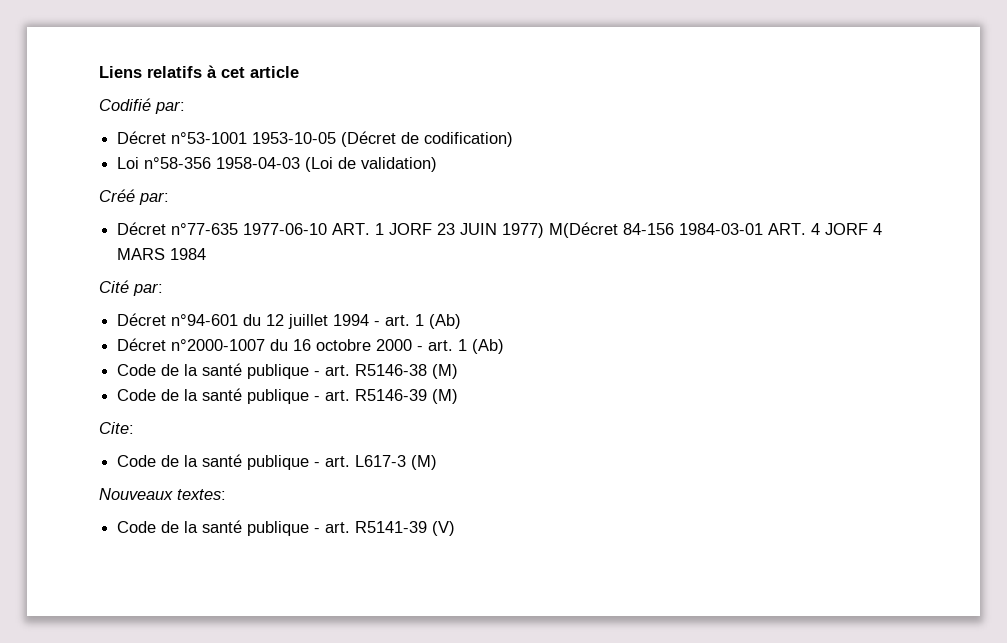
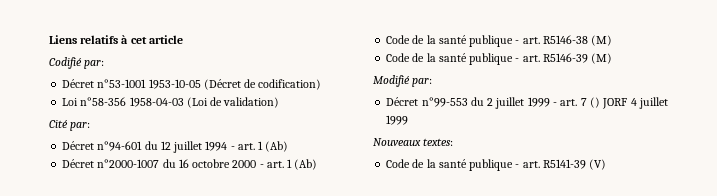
- Créé par:
- Décret n°77-635 1977-06-10 ART. 1 JORF 23 JUIN 1977) M(Décret 84-156 1984-03-01 ART. 4 JORF 4 MARS 1984
- Cite:
- Code de la santé publique - art. L617-3 (M)
+ Modifié par:
+ Décret n°99-553 du 2 juillet 1999 - art. 7 () JORF 4 juillet 1999

